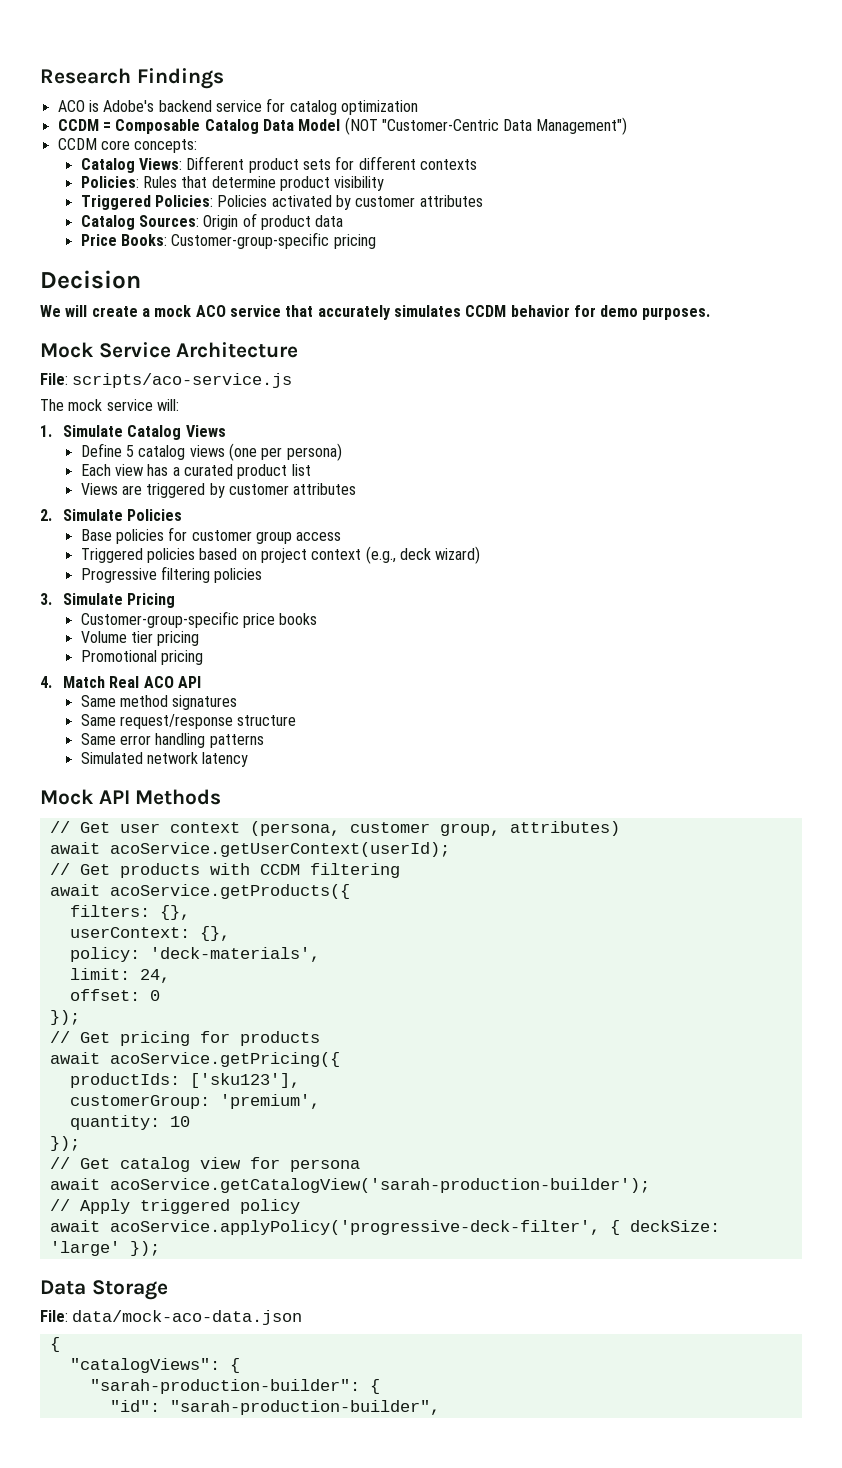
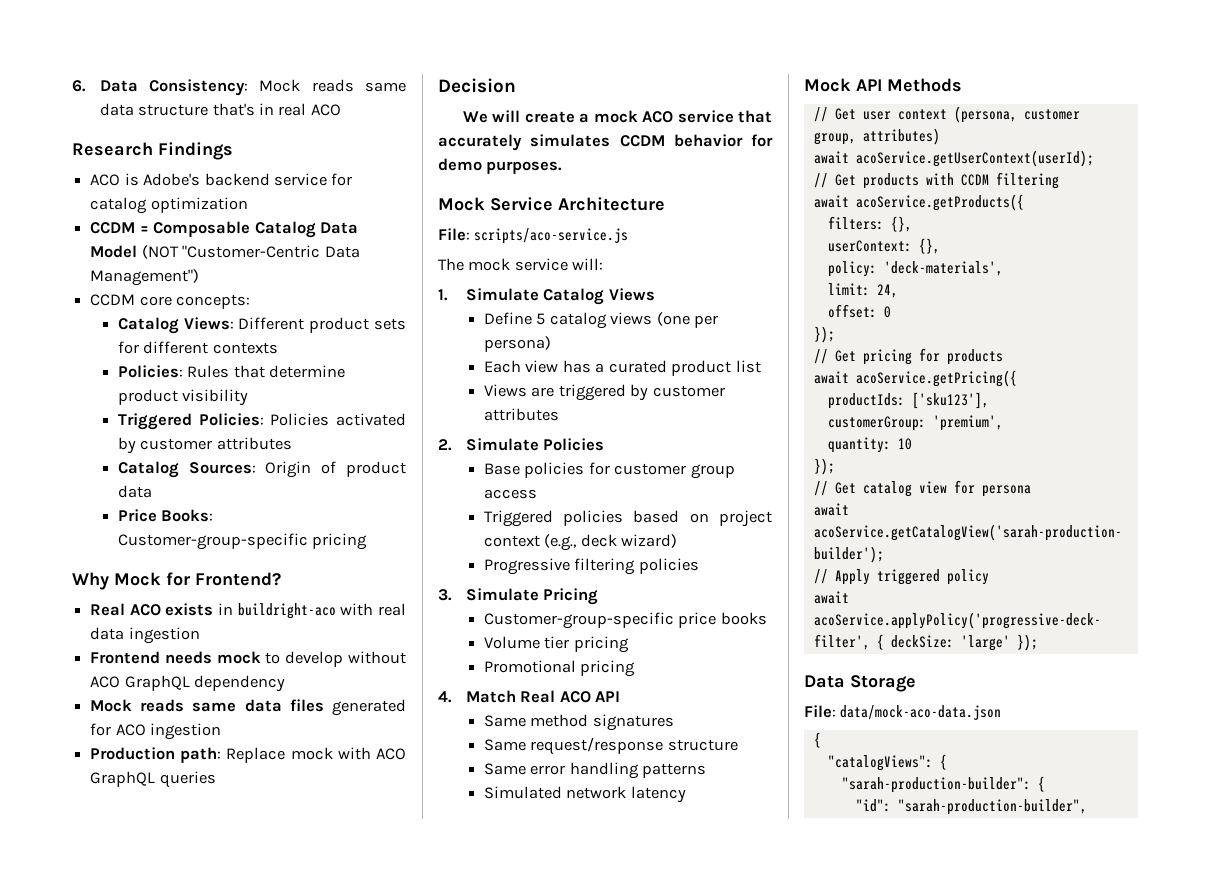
+ 6. Data Consistency: Mock reads same data structure that's in real ACO
+ Why Mock for Frontend?
+ Real ACO exists in buildright-aco with real data ingestion
+ Frontend needs mock to develop without ACO GraphQL dependency
+ Mock reads same data files generated for ACO ingestion
+ Production path: Replace mock with ACO GraphQL queries

